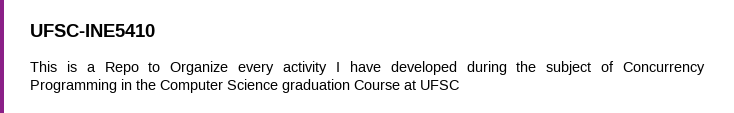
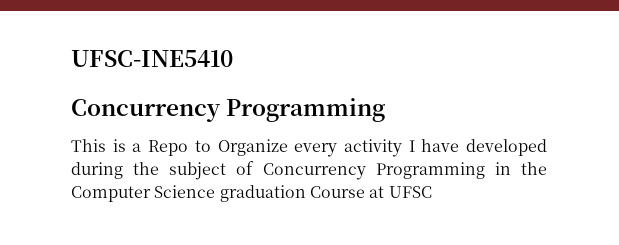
  UFSC-INE5410
+ Concurrency Programming

